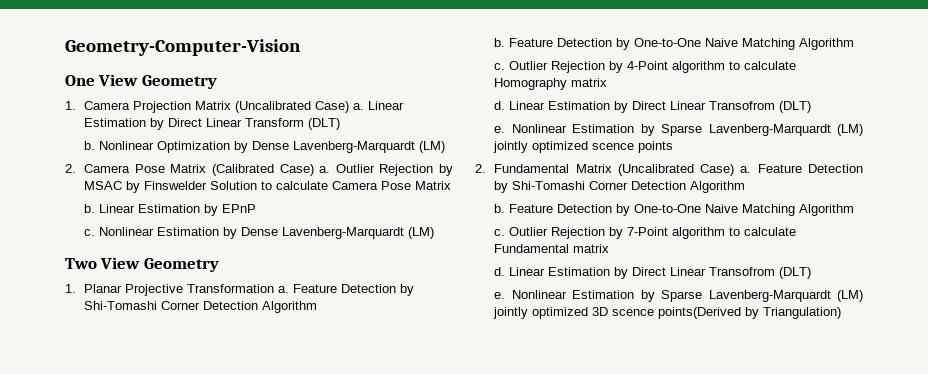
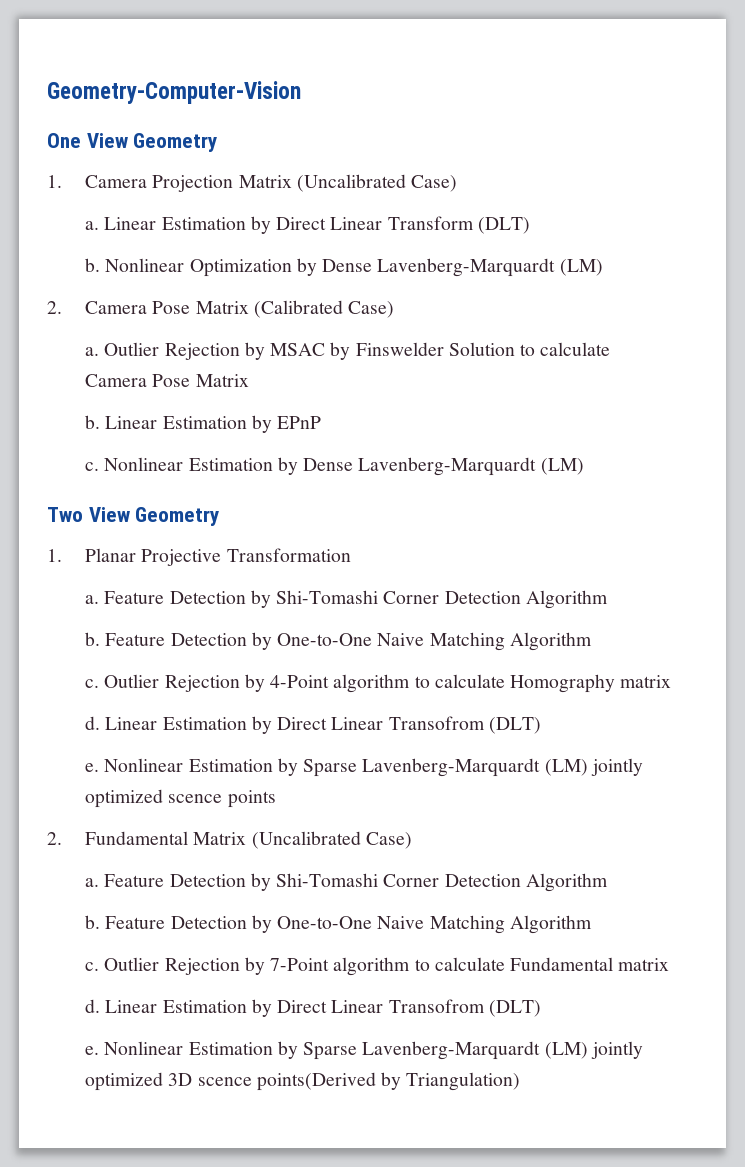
- 1. Camera Projection Matrix (Uncalibrated Case) a.
+ 1. Camera Projection Matrix (Uncalibrated Case)
+ a.
- 2. Camera Pose Matrix (Calibrated Case) a.
+ 2. Camera Pose Matrix (Calibrated Case)
+ a.
- 1. Planar Projective Transformation a.
+ 1. Planar Projective Transformation
+ a.
- 2. Fundamental Matrix (Uncalibrated Case) a.
+ 2. Fundamental Matrix (Uncalibrated Case)
+ a.

